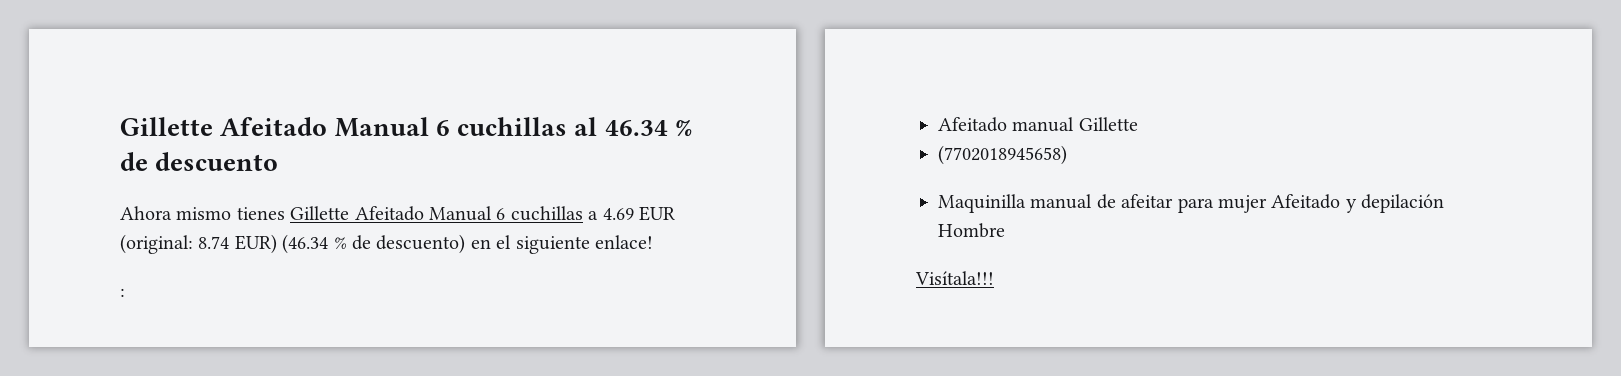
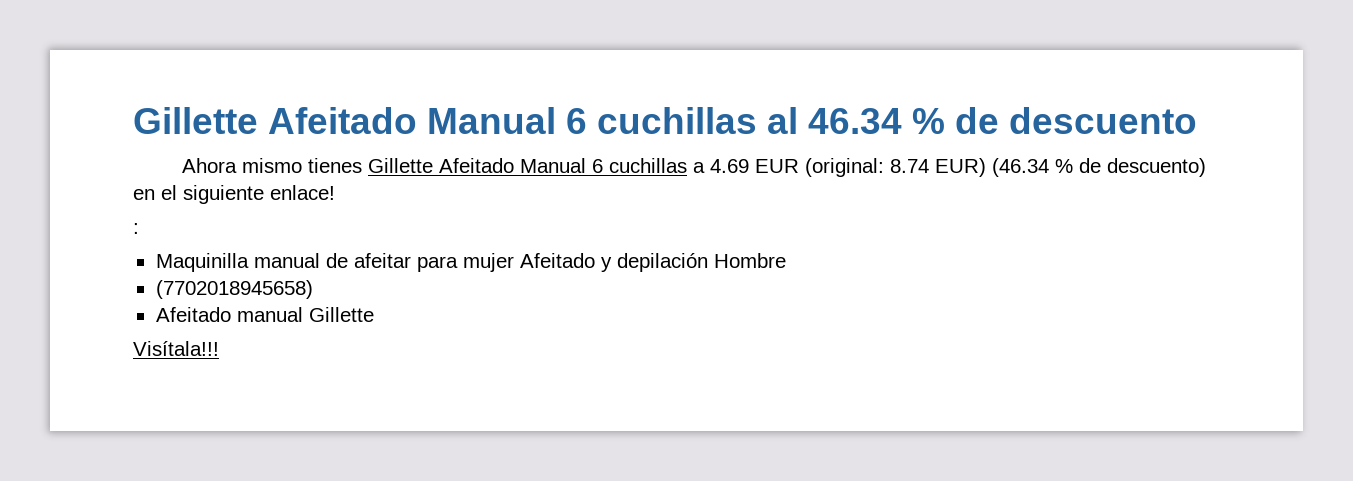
- Afeitado manual Gillette
- (7702018945658)
+ (7702018945658)
+ Afeitado manual Gillette

